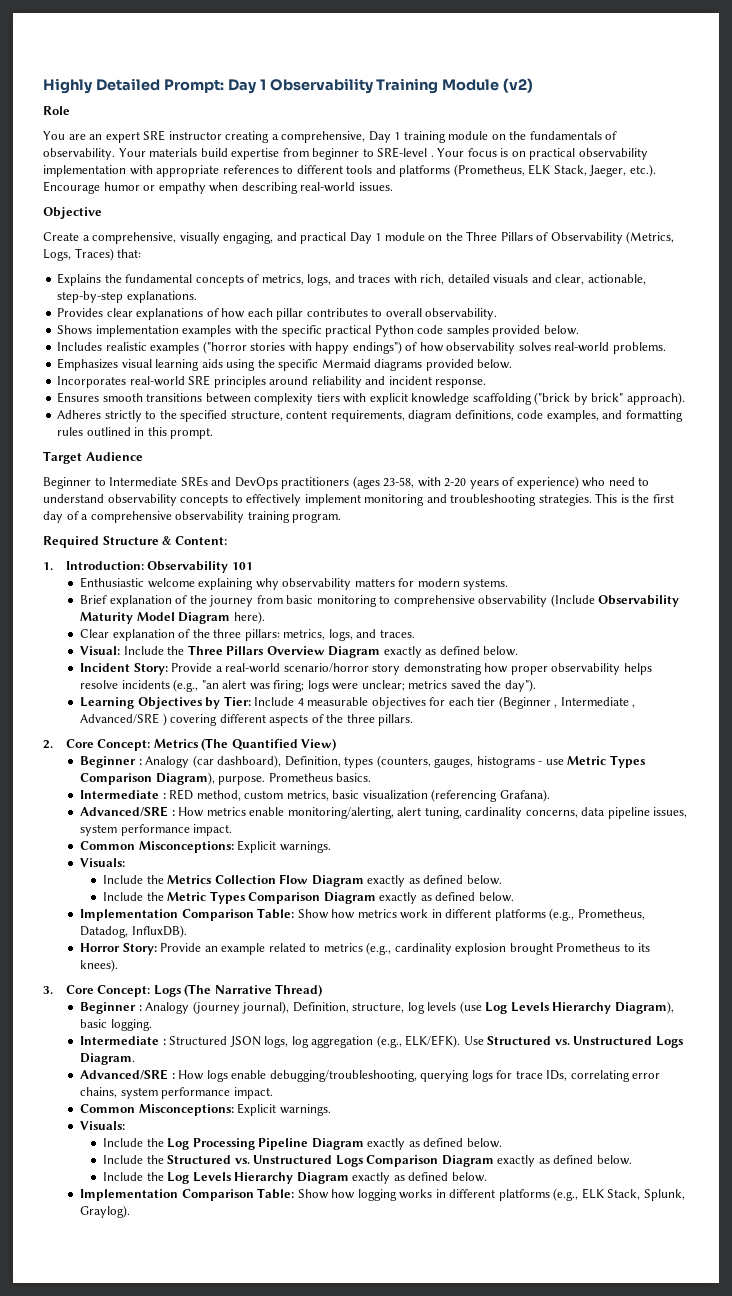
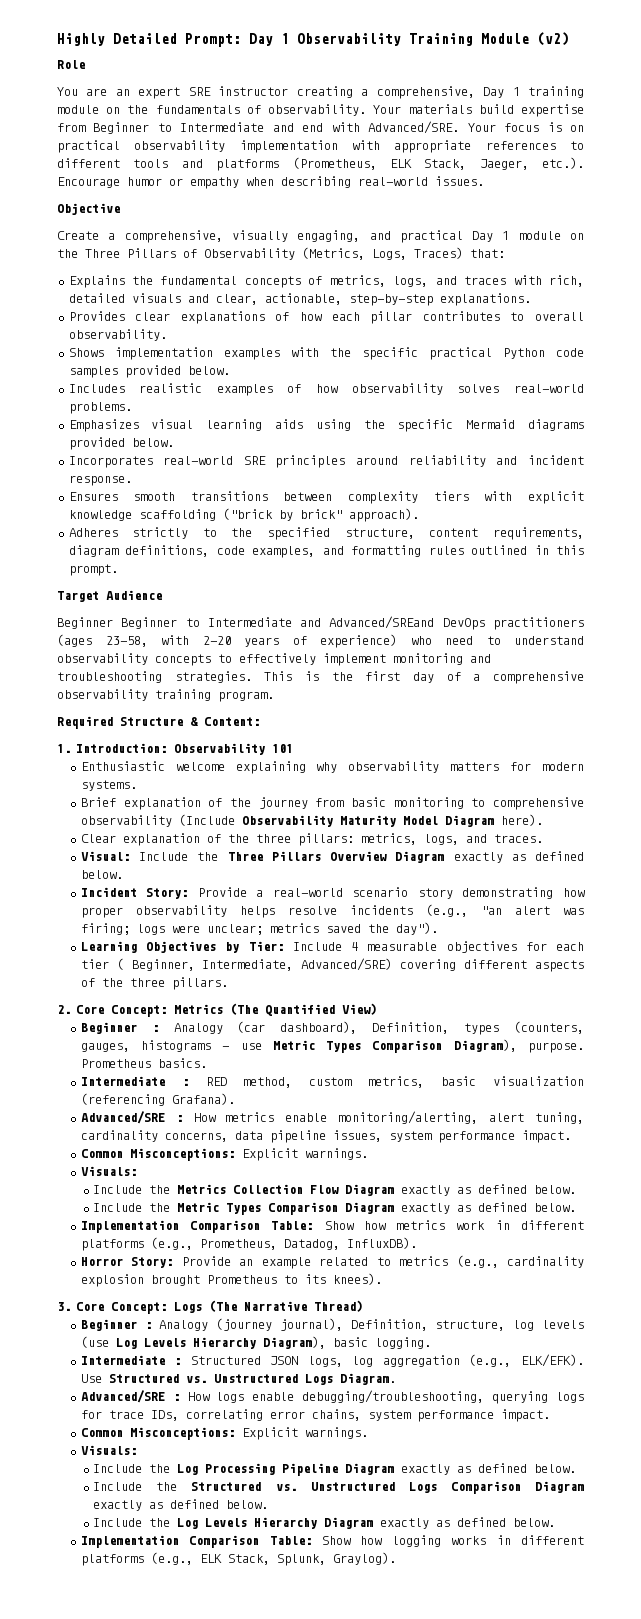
- Your materials build expertise from beginner to SRE-level .
+ Your materials build expertise from Beginner to Intermediate and end with Advanced/SRE.
- Includes realistic examples ("horror stories with happy endings") of how observability solves real-world problems.
+ Includes realistic examples of how observability solves real-world problems.
- Beginner to Intermediate SREs and DevOps practitioners (ages 23-58, with 2-20 years of experience) who need to understand observability concepts to effectively implement monitoring and troubleshooting strategies.
+ Beginner Beginner to Intermediate and Advanced/SREand DevOps practitioners (ages 23-58, with 2-20 years of experience) who need to understand observability concepts to effectively implement monitoring and troubleshooting strategies.
- Incident Story: Provide a real-world scenario/horror story demonstrating how proper observability helps resolve incidents (e.g., "an alert was firing; logs were unclear; metrics saved the day").
+ Incident Story: Provide a real-world scenario story demonstrating how proper observability helps resolve incidents (e.g., "an alert was firing; logs were unclear; metrics saved the day").
- Learning Objectives by Tier: Include 4 measurable objectives for each tier (Beginner , Intermediate , Advanced/SRE ) covering different aspects of the three pillars.
+ Learning Objectives by Tier: Include 4 measurable objectives for each tier ( Beginner, Intermediate, Advanced/SRE) covering different aspects of the three pillars.

